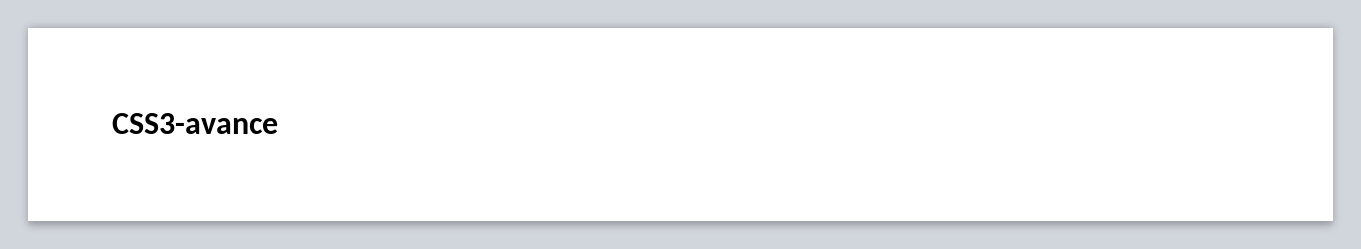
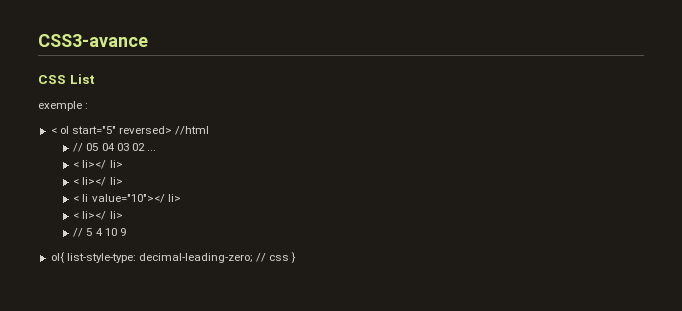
+ CSS List
+ exemple :
+ < ol start="5" reversed> //html
+ // 05 04 03 02 ...
+ < li></ li>
+ < li></ li>
+ < li value="10"></ li>
+ < li></ li>
+ // 5 4 10 9
+ ol{ list-style-type: decimal-leading-zero; // css }

